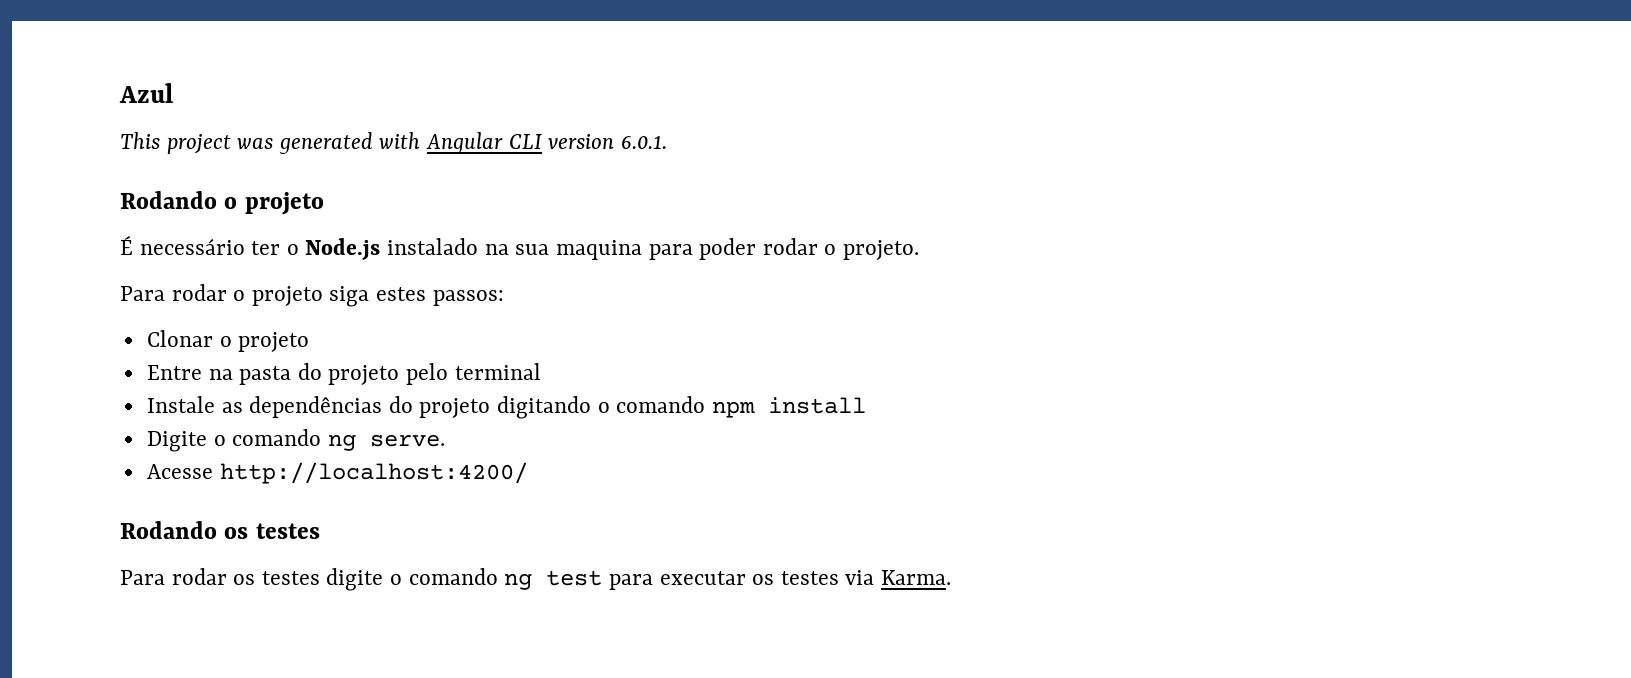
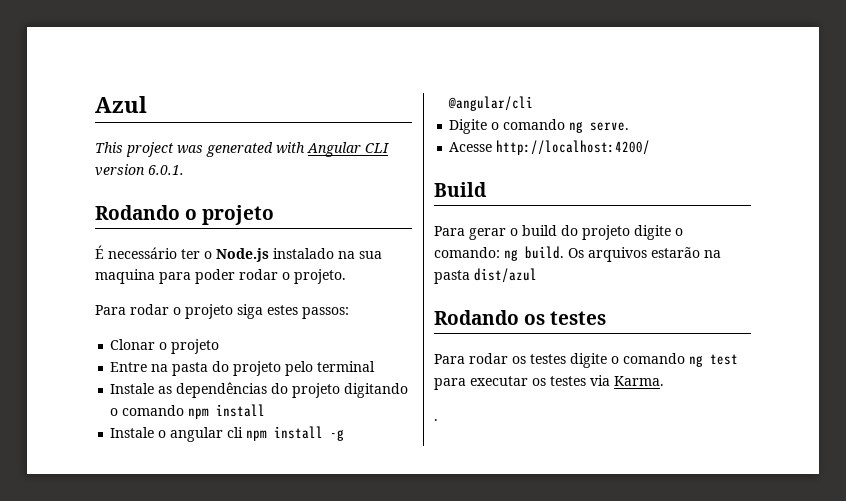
+ Instale o angular cli npm install -g @angular/cli
+ Build
+ Para gerar o build do projeto digite o comando: ng build. Os arquivos estarão na pasta dist/azul
+ .

